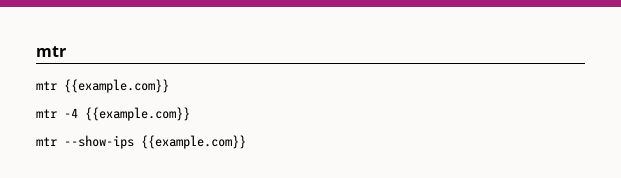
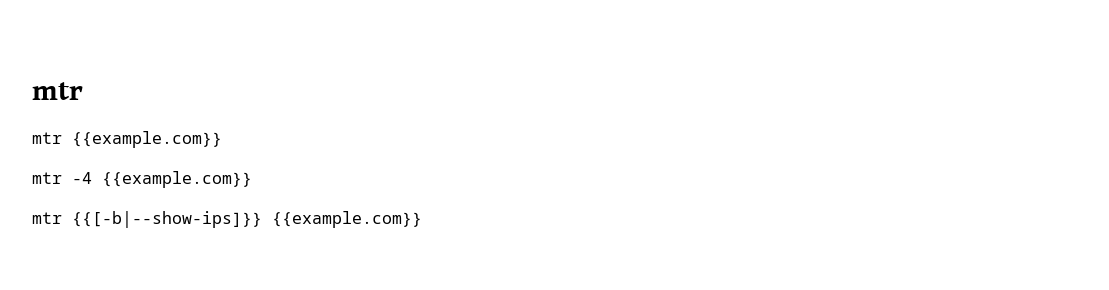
- mtr --show-ips {{example.com}}
+ mtr {{[-b|--show-ips]}} {{example.com}}

